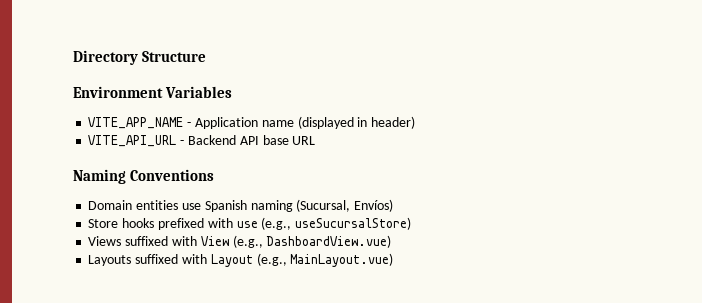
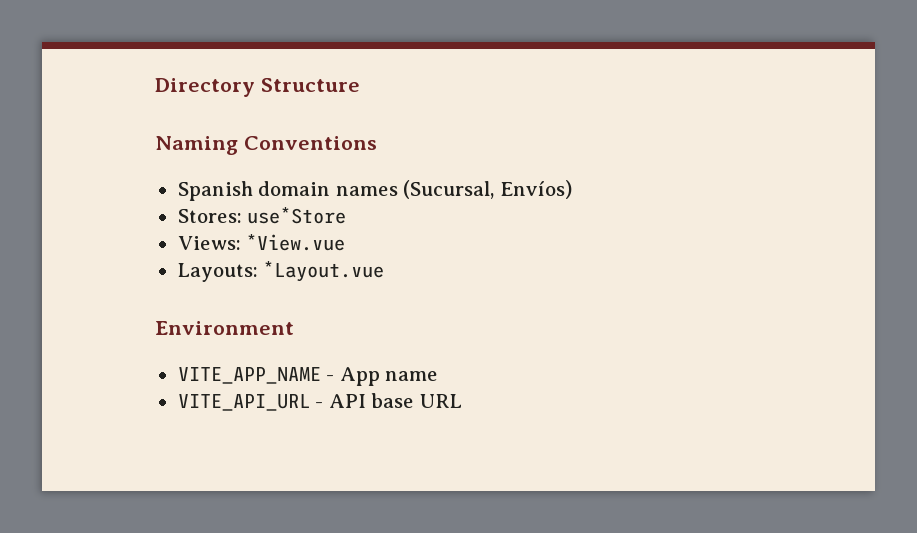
- Environment Variables
- VITE_APP_NAME - Application name (displayed in header)
- VITE_API_URL - Backend API base URL
  Naming Conventions
- Domain entities use Spanish naming (Sucursal, Envíos)
- Store hooks prefixed with use (e.g., useSucursalStore)
- Views suffixed with View (e.g., DashboardView.vue)
- Layouts suffixed with Layout (e.g., MainLayout.vue)
+ Spanish domain names (Sucursal, Envíos)
+ Stores: use*Store
+ Views: *View.vue
+ Layouts: *Layout.vue
+ Environment
+ VITE_APP_NAME - App name
+ VITE_API_URL - API base URL

